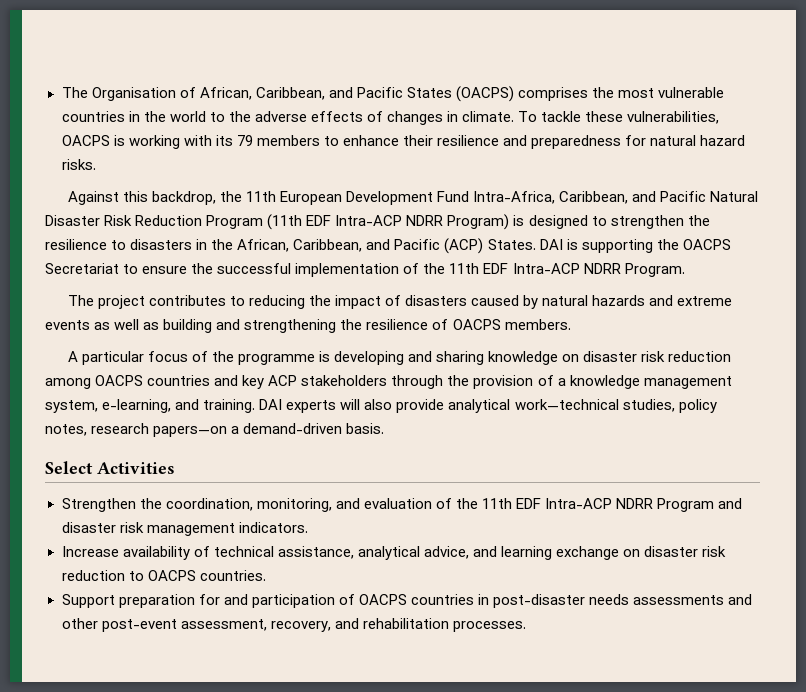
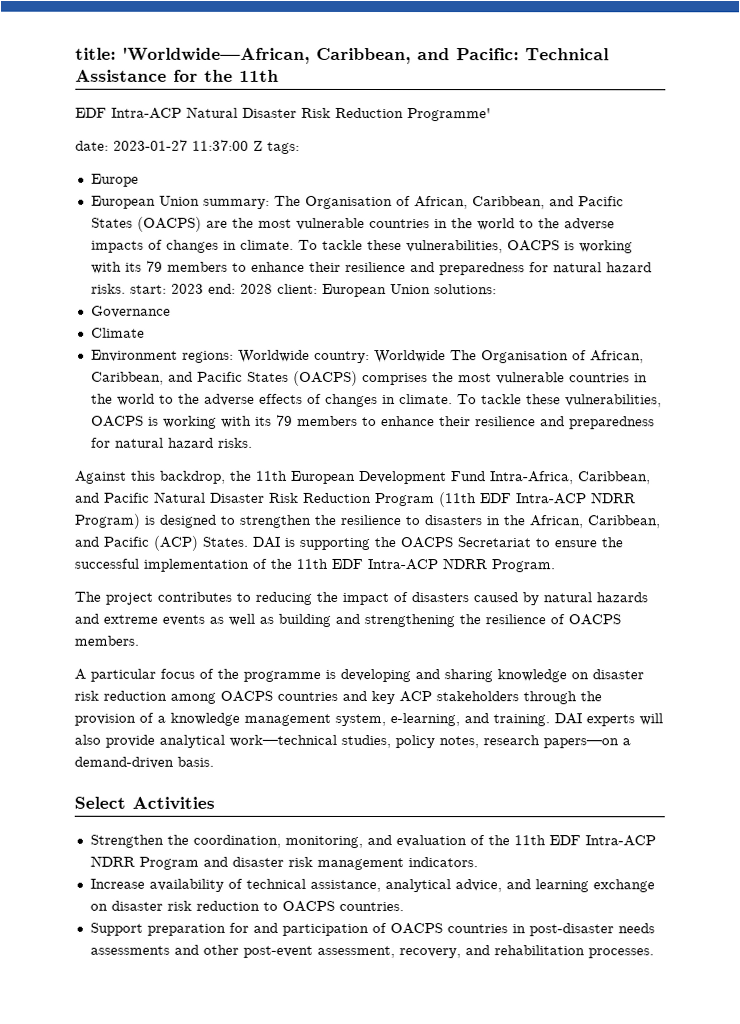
- The Organisation of African, Caribbean, and Pacific States (OACPS) comprises the most vulnerable countries in the world to the adverse effects of changes in climate.
+ title: 'Worldwide—African, Caribbean, and Pacific: Technical Assistance for the 11th
+ EDF Intra-ACP Natural Disaster Risk Reduction Programme'
+ date: 2023-01-27 11:37:00 Z tags:
+ Europe
+ European Union summary: The Organisation of African, Caribbean, and Pacific States (OACPS) are the most vulnerable countries in the world to the adverse impacts of changes in climate. To tackle these vulnerabilities, OACPS is working with its 79 members to enhance their resilience and preparedness for natural hazard risks. start: 2023 end: 2028 client: European Union solutions:
+ Governance
+ Climate
+ Environment regions: Worldwide country: Worldwide The Organisation of African, Caribbean, and Pacific States (OACPS) comprises the most vulnerable countries in the world to the adverse effects of changes in climate.

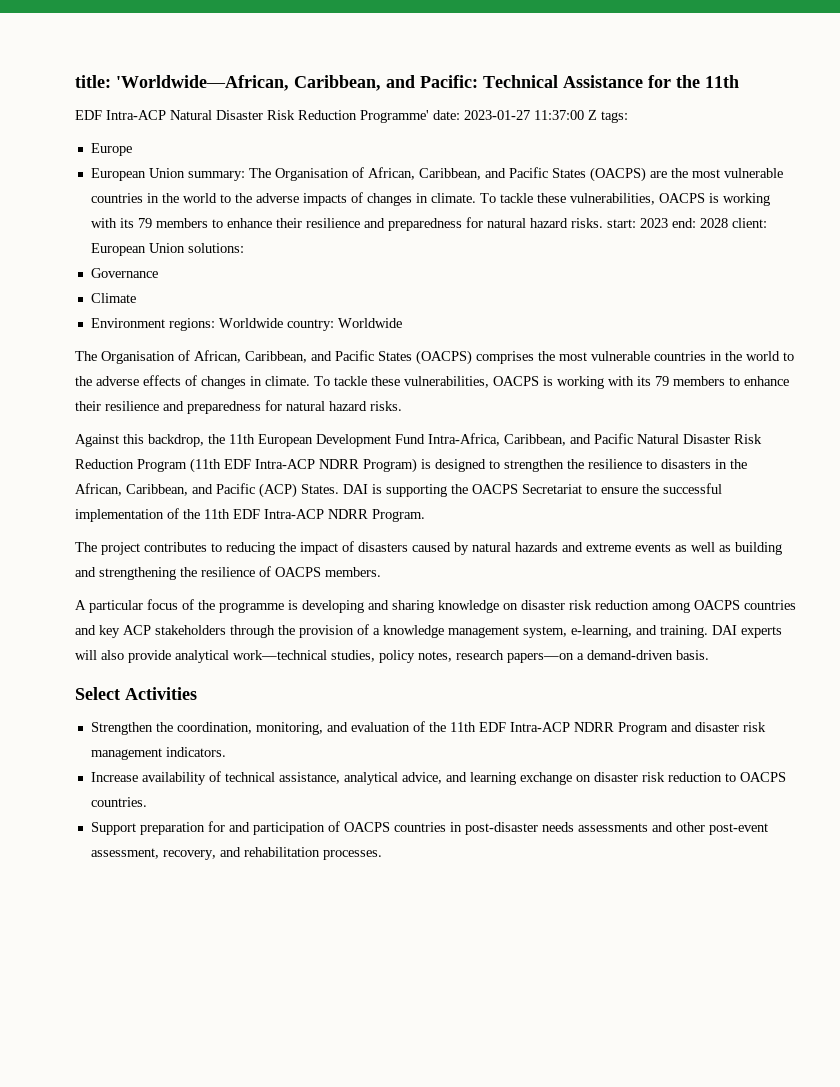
- EDF Intra-ACP Natural Disaster Risk Reduction Programme'
- date: 2023-01-27 11:37:00 Z tags:
+ EDF Intra-ACP Natural Disaster Risk Reduction Programme' date: 2023-01-27 11:37:00 Z tags:
- Environment regions: Worldwide country: Worldwide The Organisation of African, Caribbean, and Pacific States (OACPS) comprises the most vulnerable countries in the world to the adverse effects of changes in climate.
+ Environment regions: Worldwide country: Worldwide
+ The Organisation of African, Caribbean, and Pacific States (OACPS) comprises the most vulnerable countries in the world to the adverse effects of changes in climate.

